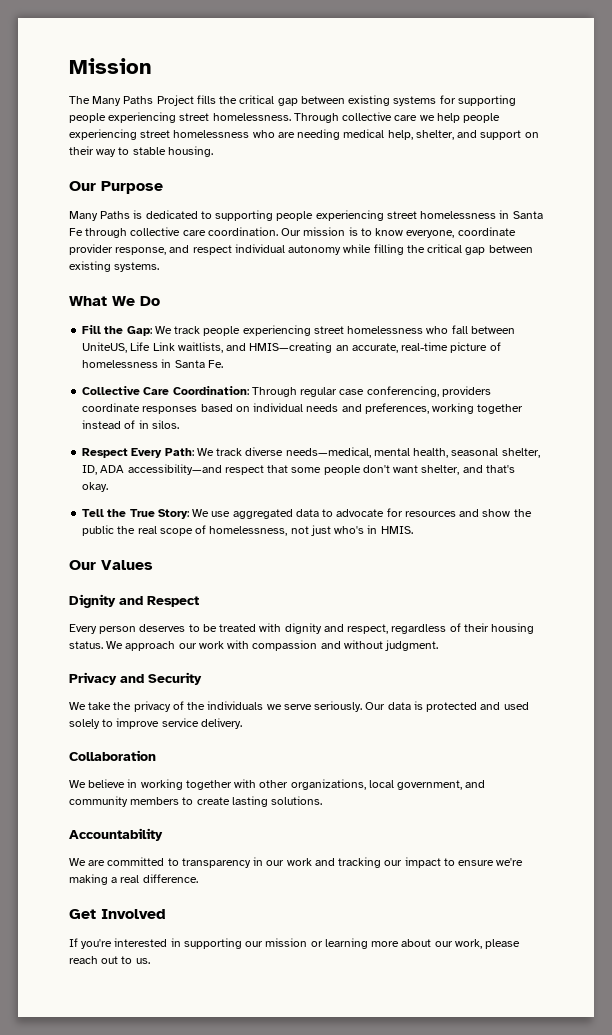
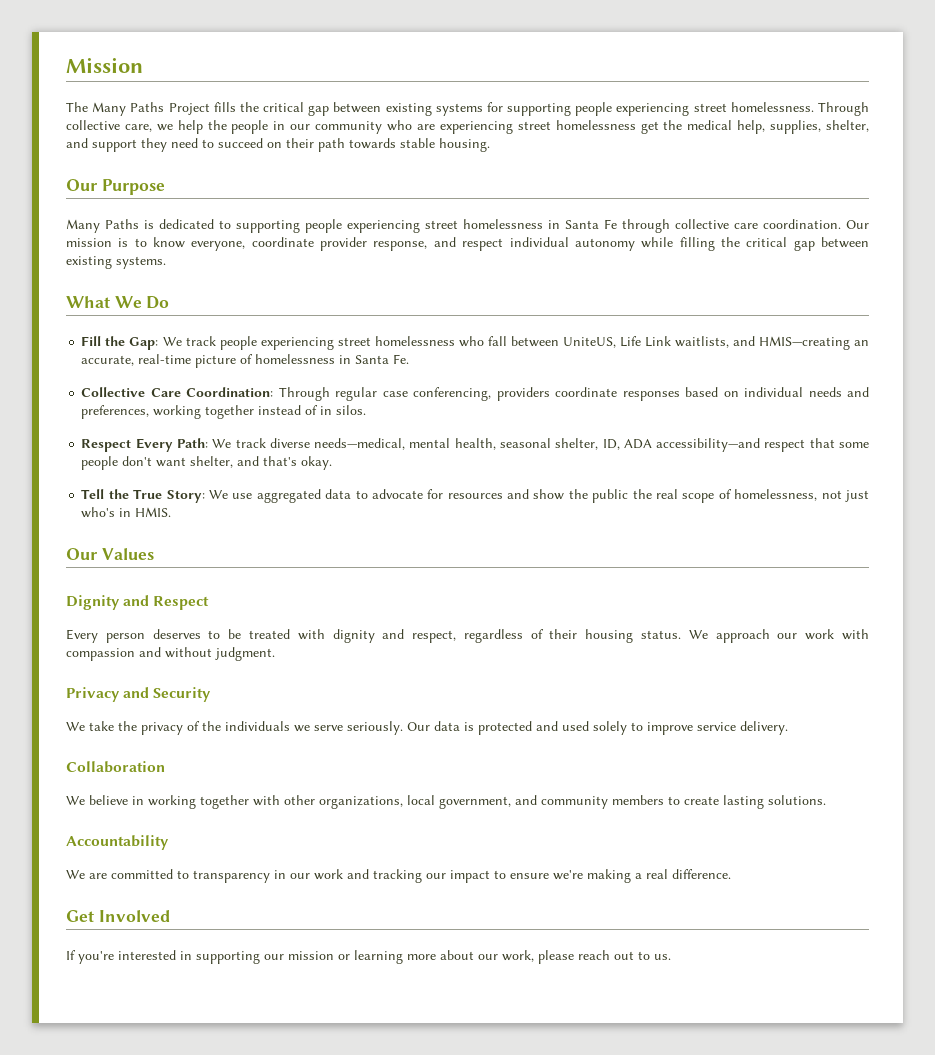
- Through collective care we help people experiencing street homelessness who are needing medical help, shelter, and support on their way to stable housing.
+ Through collective care, we help the people in our community who are experiencing street homelessness get the medical help, supplies, shelter, and support they need to succeed on their path towards stable housing.

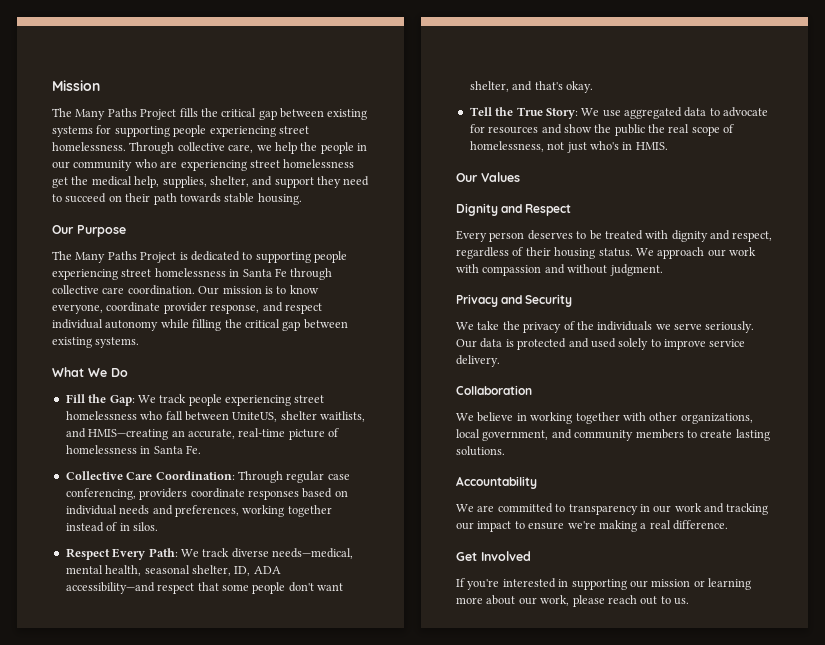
- Many Paths is dedicated to supporting people experiencing street homelessness in Santa Fe through collective care coordination.
+ The Many Paths Project is dedicated to supporting people experiencing street homelessness in Santa Fe through collective care coordination.
- Fill the Gap: We track people experiencing street homelessness who fall between UniteUS, Life Link waitlists, and HMIS—creating an accurate, real-time picture of homelessness in Santa Fe.
+ Fill the Gap: We track people experiencing street homelessness who fall between UniteUS, shelter waitlists, and HMIS—creating an accurate, real-time picture of homelessness in Santa Fe.

